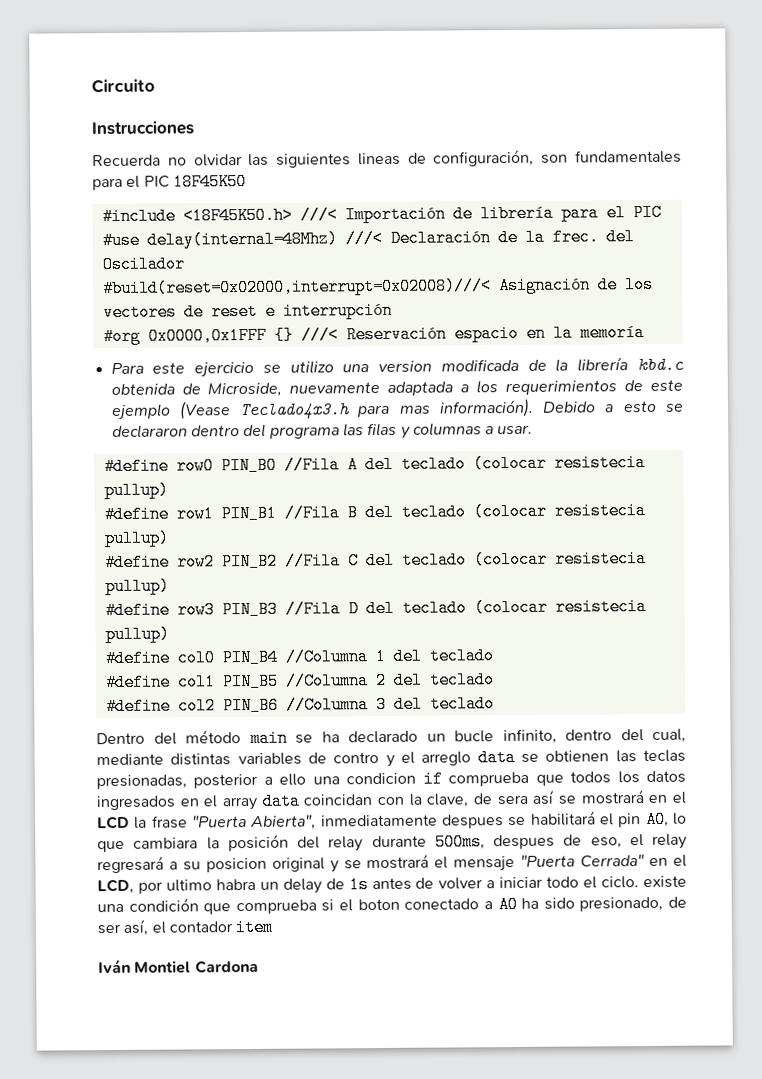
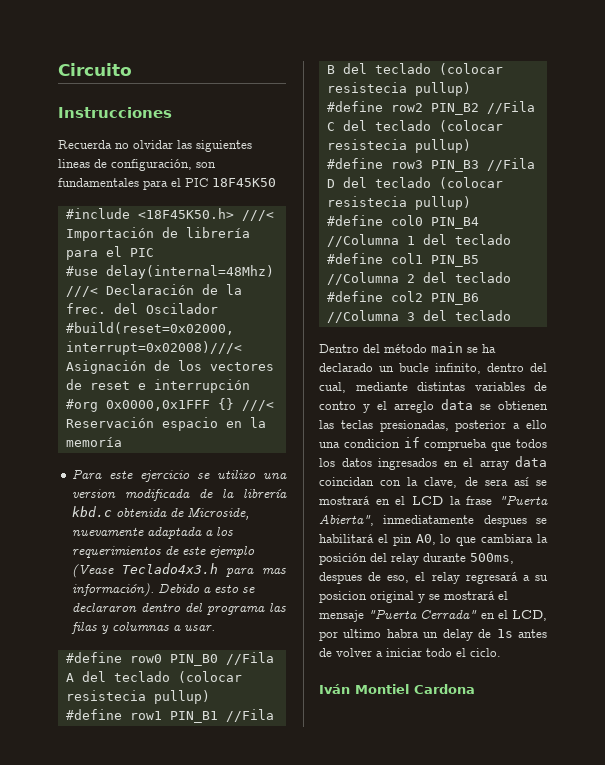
- Dentro del método main se ha declarado un bucle infinito, dentro del cual, mediante distintas variables de contro y el arreglo data se obtienen las teclas presionadas, posterior a ello una condicion if comprueba que todos los datos ingresados en el array data coincidan con la clave, de sera así se mostrará en el LCD la frase "Puerta Abierta", inmediatamente despues se habilitará el pin A0, lo que cambiara la posición del relay durante 500ms, despues de eso, el relay regresará a su posicion original y se mostrará el mensaje "Puerta Cerrada" en el LCD, por ultimo habra un delay de 1s antes de volver a iniciar todo el ciclo. existe una condición que comprueba si el boton conectado a A0 ha sido presionado, de ser así, el contador item
+ Dentro del método main se ha declarado un bucle infinito, dentro del cual, mediante distintas variables de contro y el arreglo data se obtienen las teclas presionadas, posterior a ello una condicion if comprueba que todos los datos ingresados en el array data coincidan con la clave, de sera así se mostrará en el LCD la frase "Puerta Abierta", inmediatamente despues se habilitará el pin A0, lo que cambiara la posición del relay durante 500ms, despues de eso, el relay regresará a su posicion original y se mostrará el mensaje "Puerta Cerrada" en el LCD, por ultimo habra un delay de 1s antes de volver a iniciar todo el ciclo.

